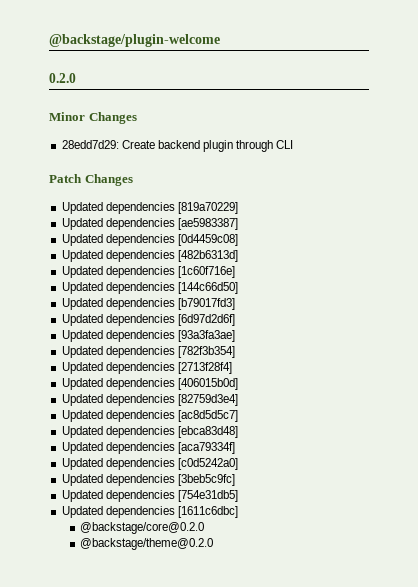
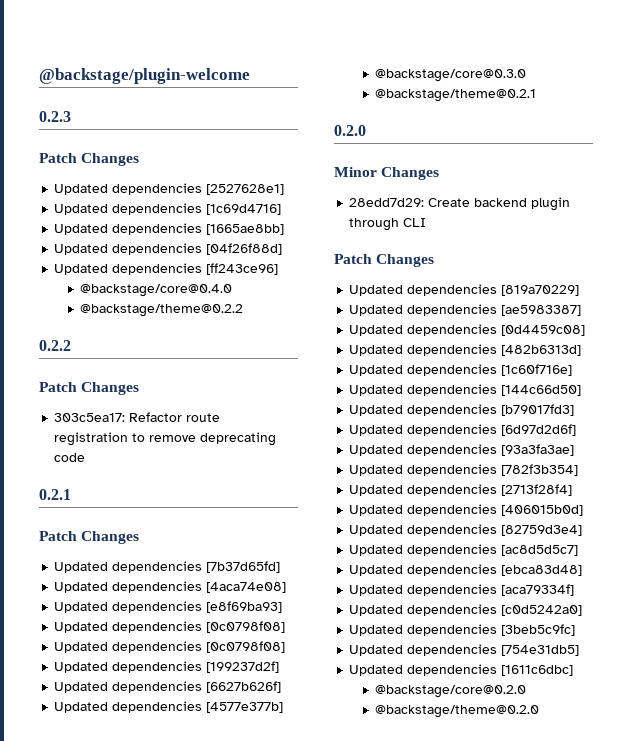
+ 0.2.3
+ Patch Changes
+ Updated dependencies [2527628e1]
+ Updated dependencies [1c69d4716]
+ Updated dependencies [1665ae8bb]
+ Updated dependencies [04f26f88d]
+ Updated dependencies [ff243ce96]
+ @backstage/core@0.4.0
+ @backstage/theme@0.2.2
+ 0.2.2
+ Patch Changes
+ 303c5ea17: Refactor route registration to remove deprecating code
+ 0.2.1
+ Patch Changes
+ Updated dependencies [7b37d65fd]
+ Updated dependencies [4aca74e08]
+ Updated dependencies [e8f69ba93]
+ Updated dependencies [0c0798f08]
+ Updated dependencies [0c0798f08]
+ Updated dependencies [199237d2f]
+ Updated dependencies [6627b626f]
+ Updated dependencies [4577e377b]
+ @backstage/core@0.3.0
+ @backstage/theme@0.2.1

